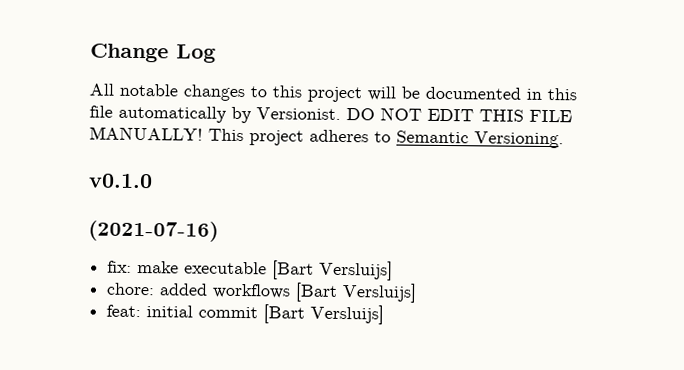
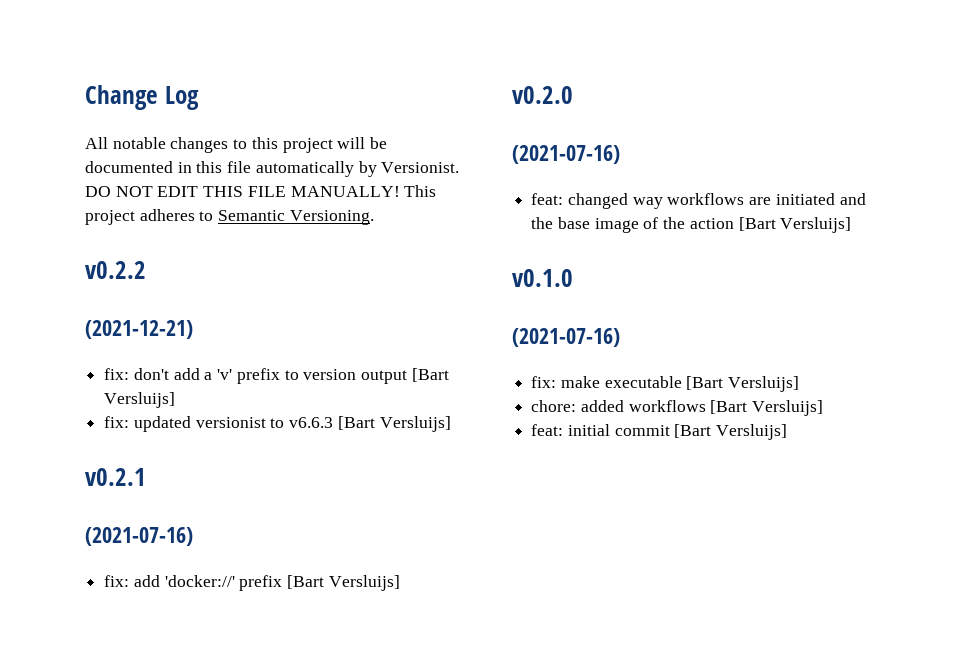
+ v0.2.2
+ (2021-12-21)
+ fix: don't add a 'v' prefix to version output [Bart Versluijs]
+ fix: updated versionist to v6.6.3 [Bart Versluijs]
+ v0.2.1
+ (2021-07-16)
+ fix: add 'docker://' prefix [Bart Versluijs]
+ v0.2.0
+ (2021-07-16)
+ feat: changed way workflows are initiated and the base image of the action [Bart Versluijs]

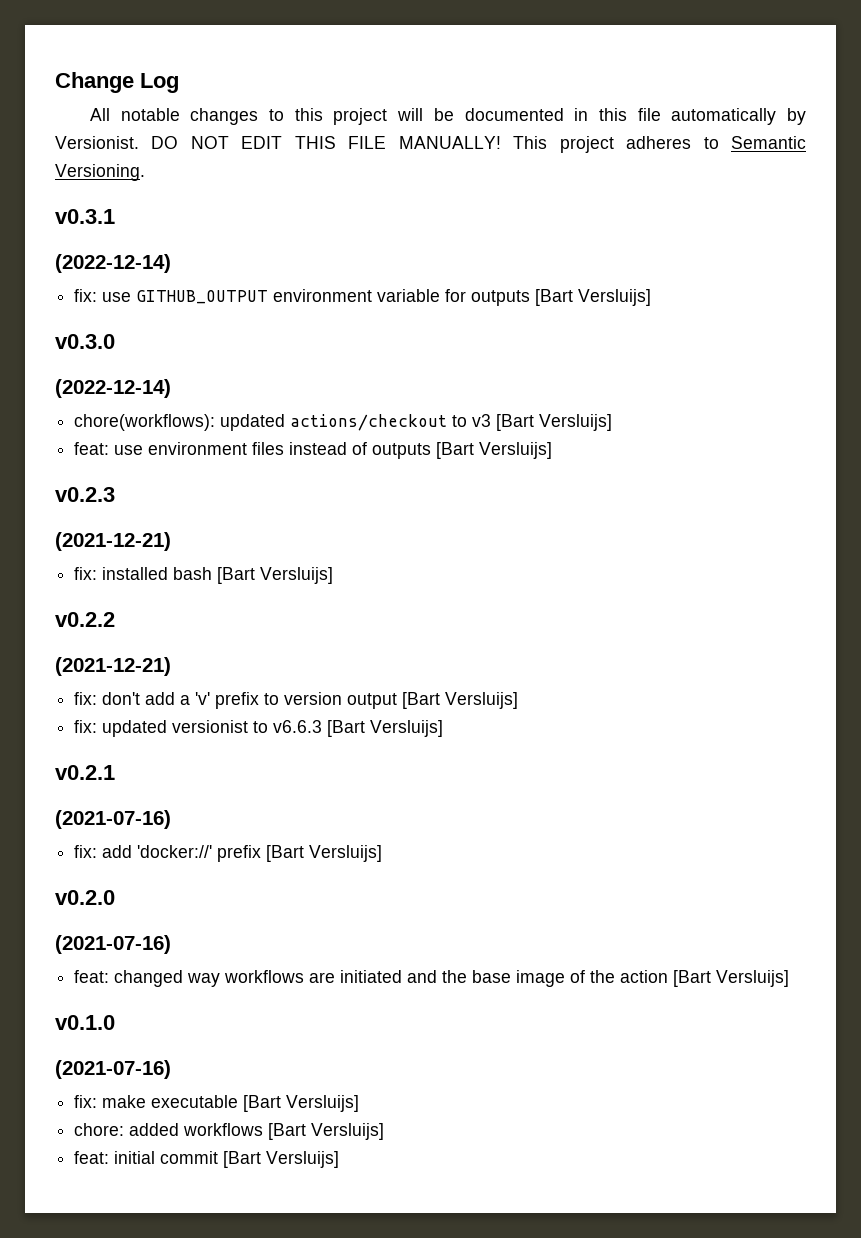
+ v0.3.1
+ (2022-12-14)
+ fix: use GITHUB_OUTPUT environment variable for outputs [Bart Versluijs]
+ v0.3.0
+ (2022-12-14)
+ chore(workflows): updated actions/checkout to v3 [Bart Versluijs]
+ feat: use environment files instead of outputs [Bart Versluijs]
+ v0.2.3
+ (2021-12-21)
+ fix: installed bash [Bart Versluijs]

